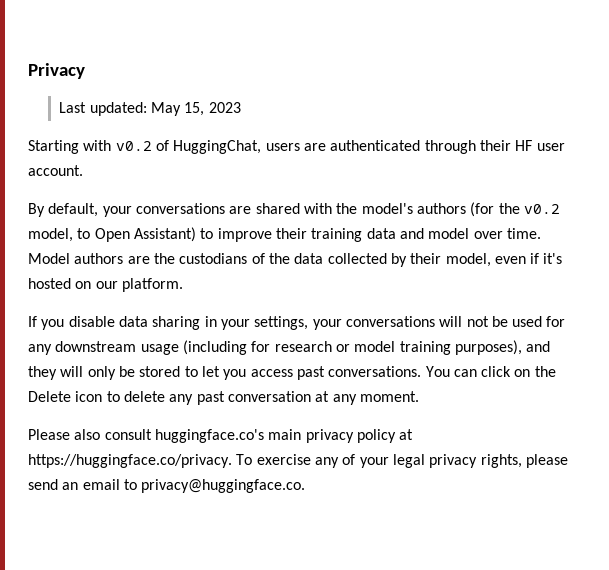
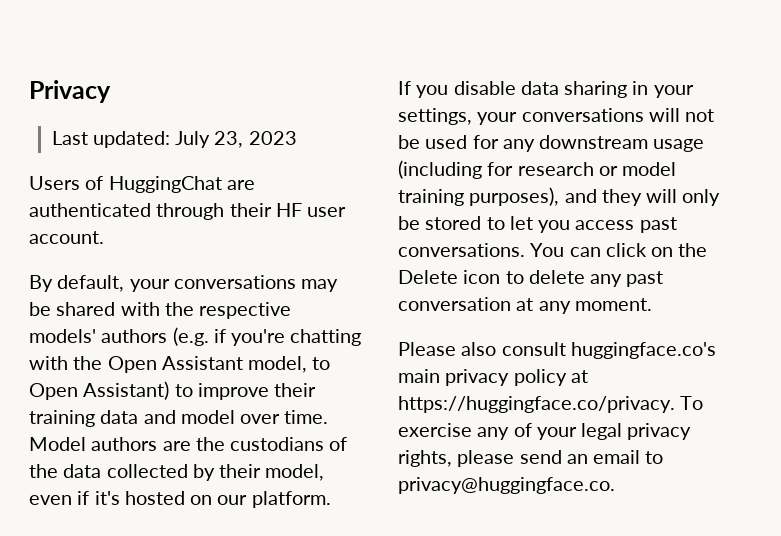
- Last updated: May 15, 2023
+ Last updated: July 23, 2023
- Starting with v0.2 of HuggingChat, users are authenticated through their HF user account.
+ Users of HuggingChat are authenticated through their HF user account.
- By default, your conversations are shared with the model's authors (for the v0.2 model, to Open Assistant) to improve their training data and model over time.
+ By default, your conversations may be shared with the respective models' authors (e.g. if you're chatting with the Open Assistant model, to Open Assistant) to improve their training data and model over time.

